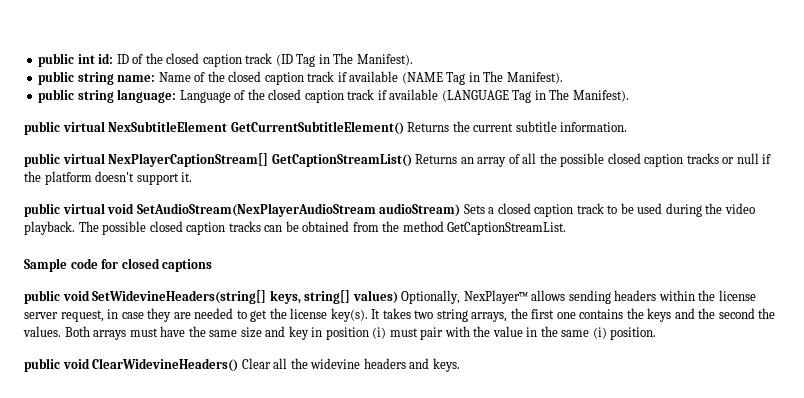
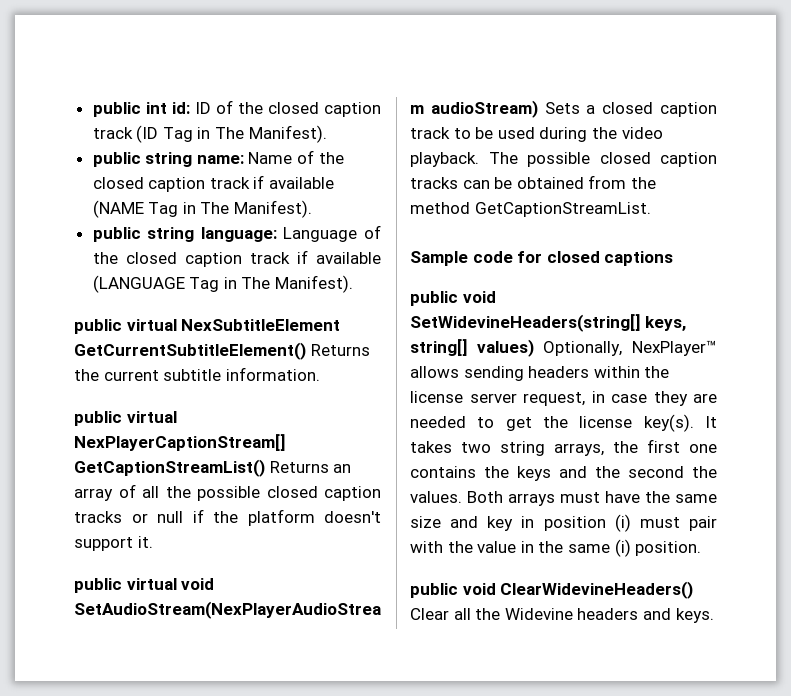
- public void ClearWidevineHeaders() Clear all the widevine headers and keys.
+ public void ClearWidevineHeaders() Clear all the Widevine headers and keys.

